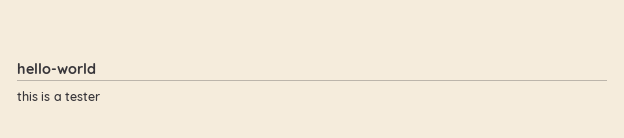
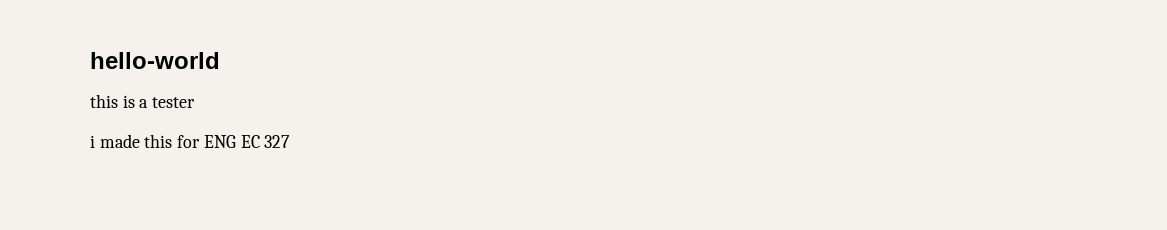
+ i made this for ENG EC 327

